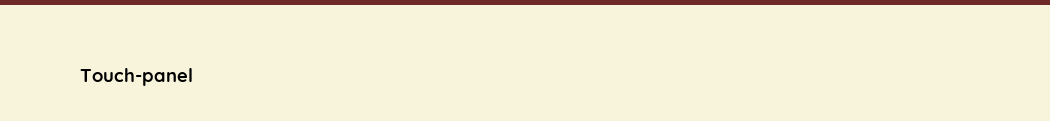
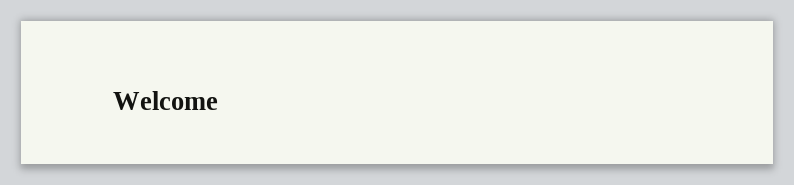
- Touch-panel
+ Welcome

